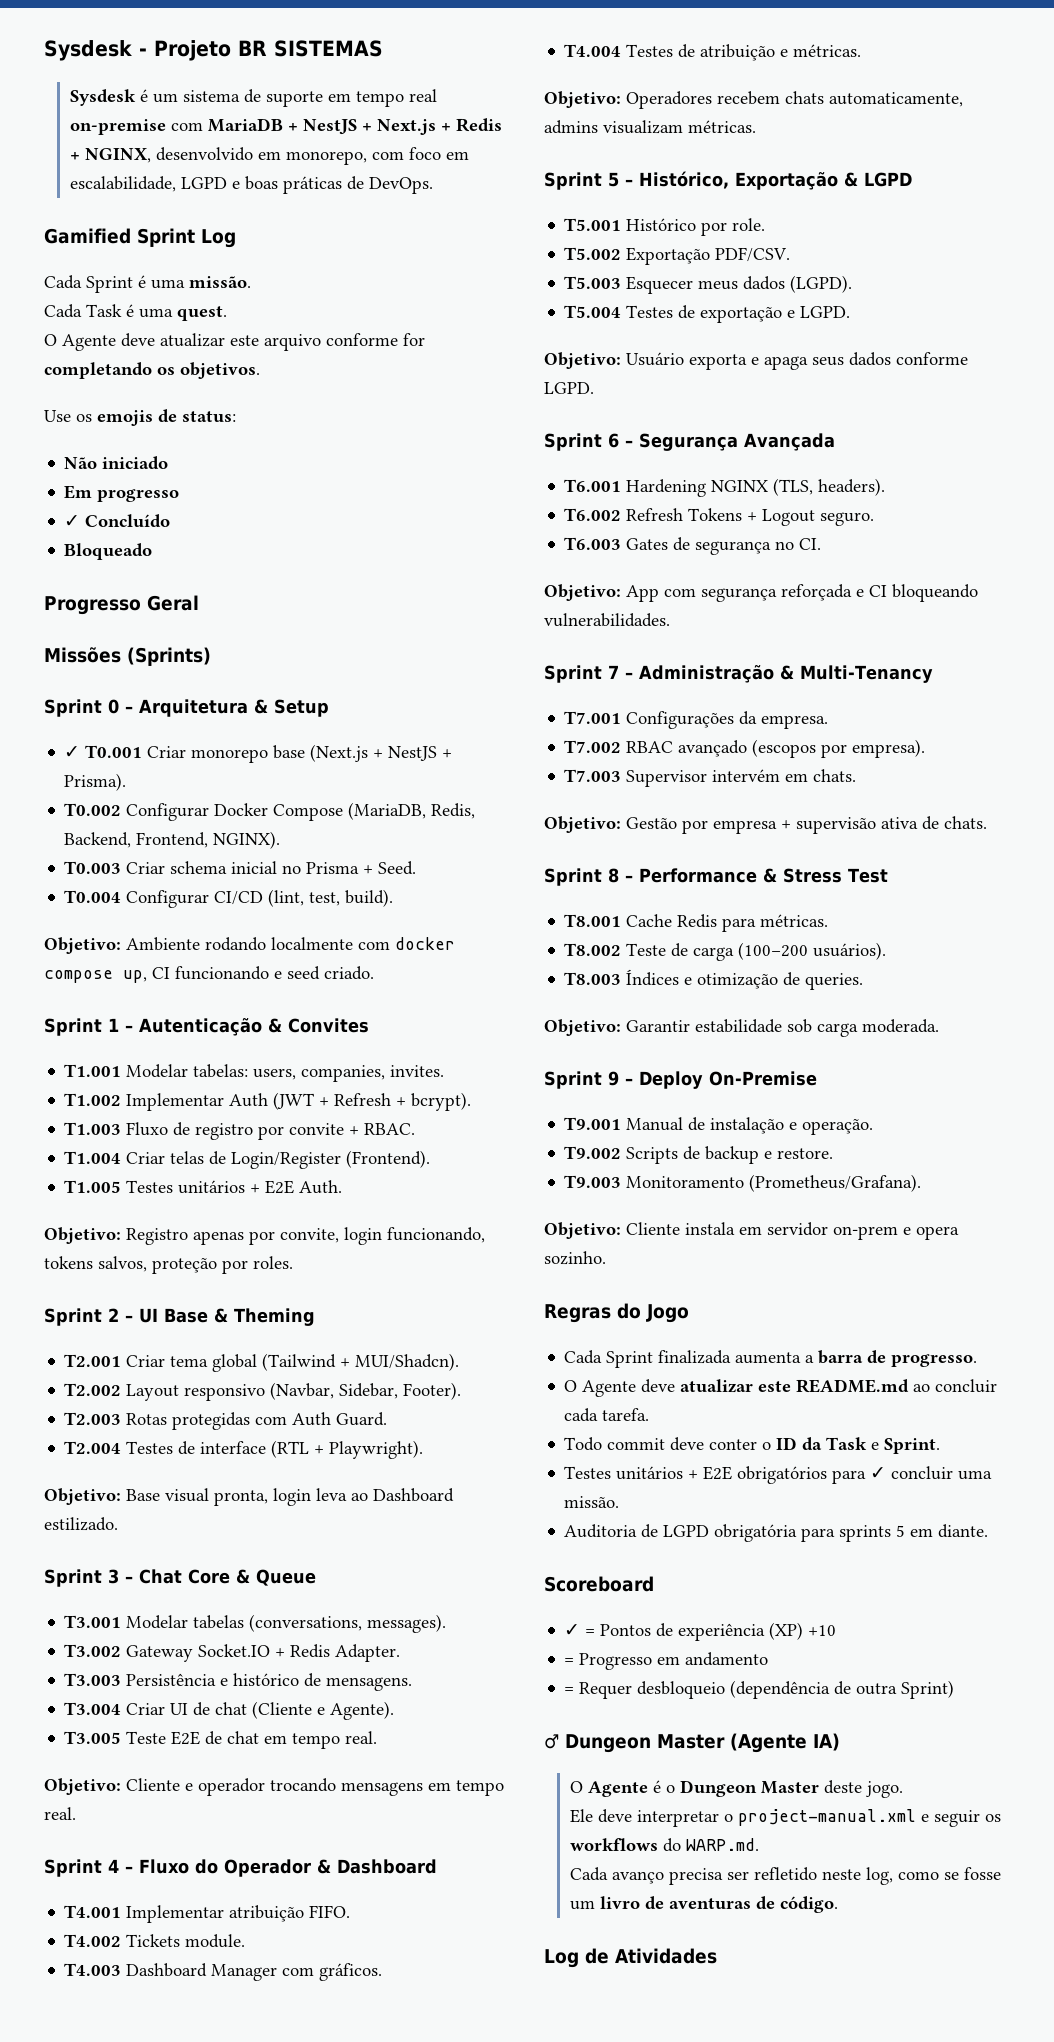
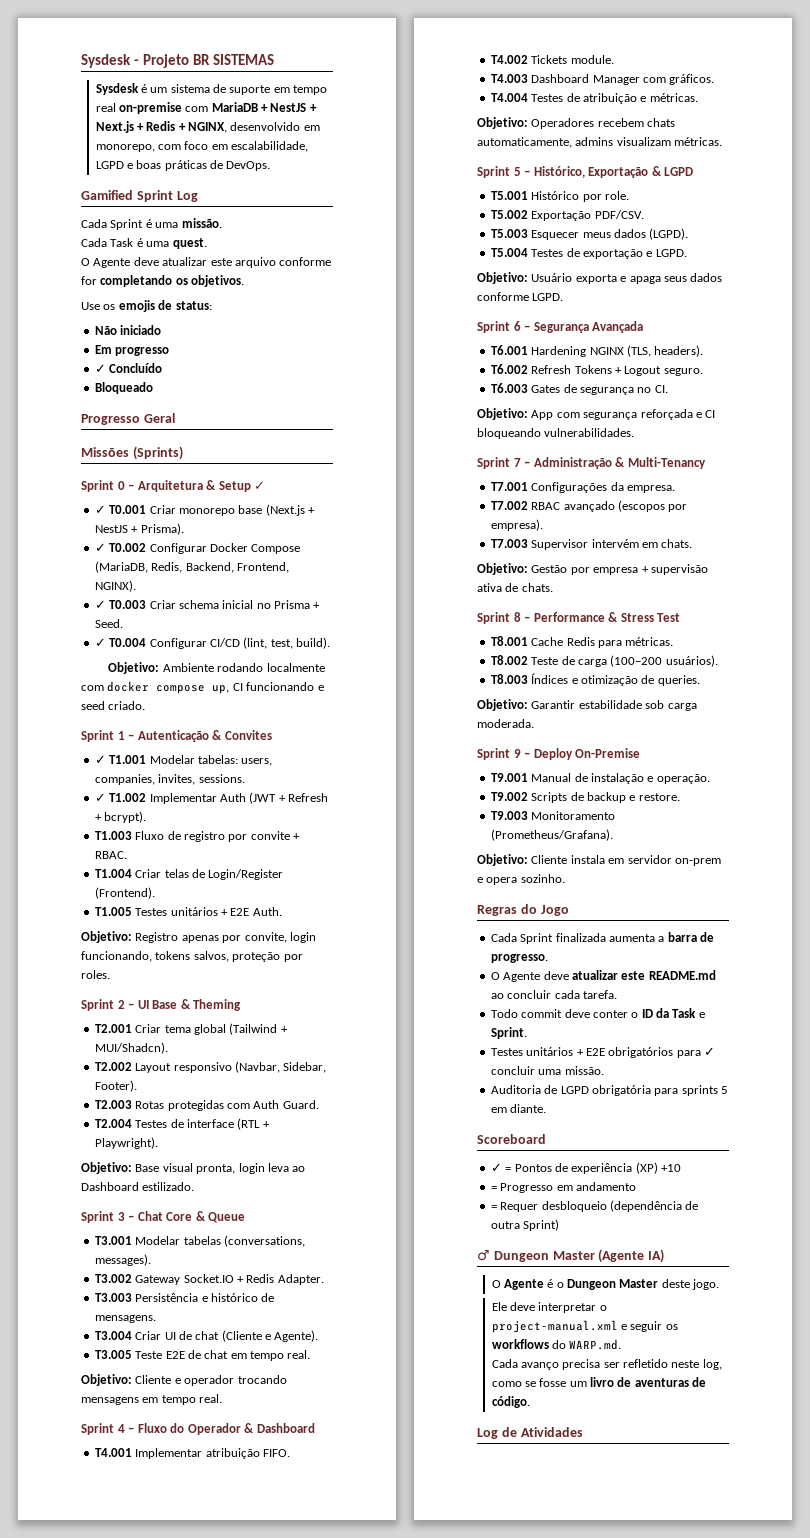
- Sprint 0 – Arquitetura & Setup
+ Sprint 0 – Arquitetura & Setup ✓
- T0.002 Configurar Docker Compose (MariaDB, Redis, Backend, Frontend, NGINX).
+ ✓ T0.002 Configurar Docker Compose (MariaDB, Redis, Backend, Frontend, NGINX).
- T0.003 Criar schema inicial no Prisma + Seed.
+ ✓ T0.003 Criar schema inicial no Prisma + Seed.
- T0.004 Configurar CI/CD (lint, test, build).
+ ✓ T0.004 Configurar CI/CD (lint, test, build).
- T1.001 Modelar tabelas: users, companies, invites.
- T1.002 Implementar Auth (JWT + Refresh + bcrypt).
+ ✓ T1.001 Modelar tabelas: users, companies, invites, sessions.
+ ✓ T1.002 Implementar Auth (JWT + Refresh + bcrypt).

